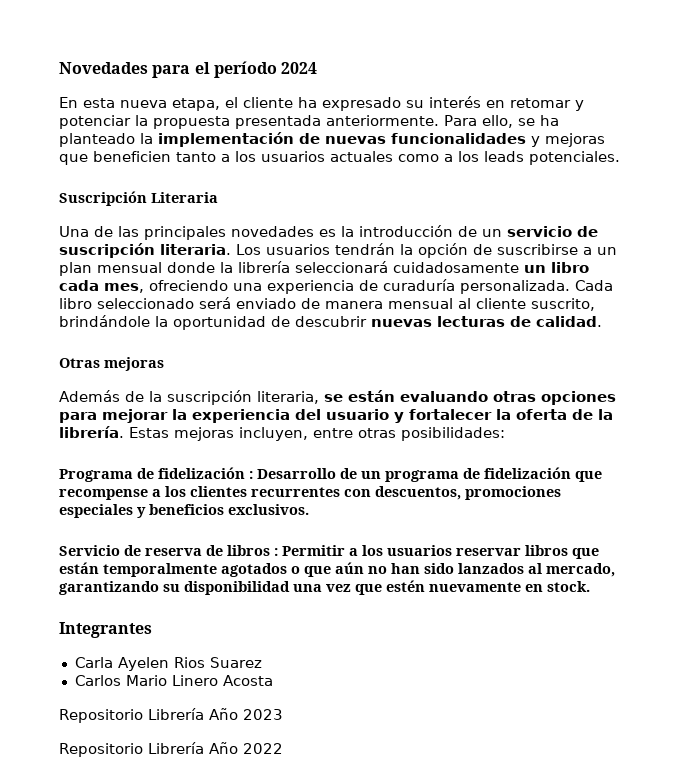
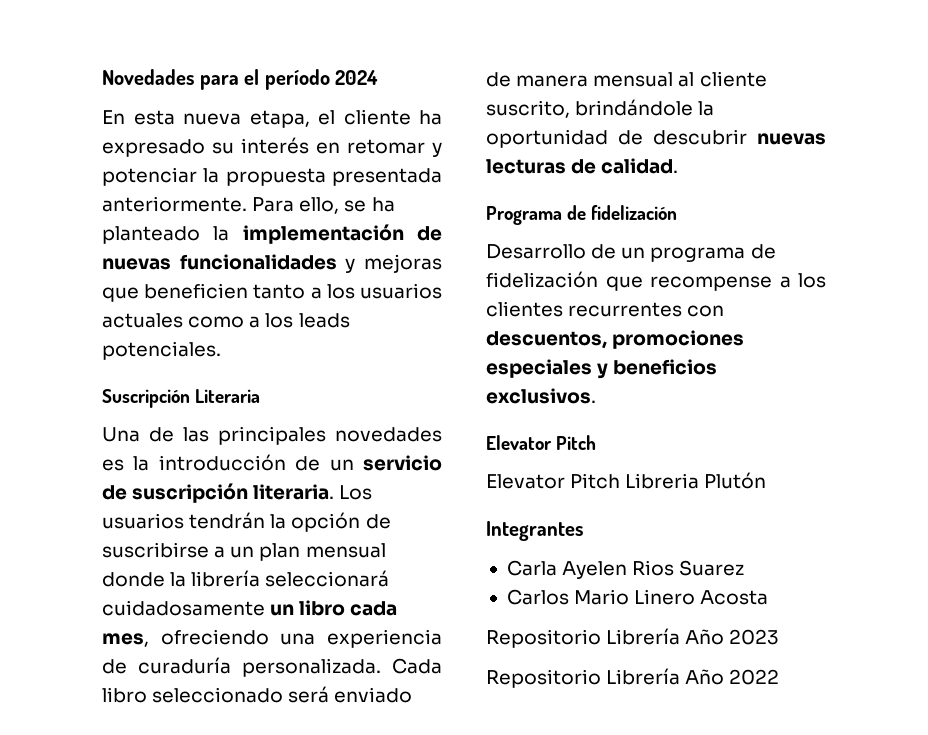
- Otras mejoras
- Además de la suscripción literaria, se están evaluando otras opciones para mejorar la experiencia del usuario y fortalecer la oferta de la librería. Estas mejoras incluyen, entre otras posibilidades:
- Programa de fidelización : Desarrollo de un programa de fidelización que recompense a los clientes recurrentes con descuentos, promociones especiales y beneficios exclusivos.
- Servicio de reserva de libros : Permitir a los usuarios reservar libros que están temporalmente agotados o que aún no han sido lanzados al mercado, garantizando su disponibilidad una vez que estén nuevamente en stock.
+ Programa de fidelización
+ Desarrollo de un programa de fidelización que recompense a los clientes recurrentes con descuentos, promociones especiales y beneficios exclusivos.
+ Elevator Pitch
+ Elevator Pitch Libreria Plutón

